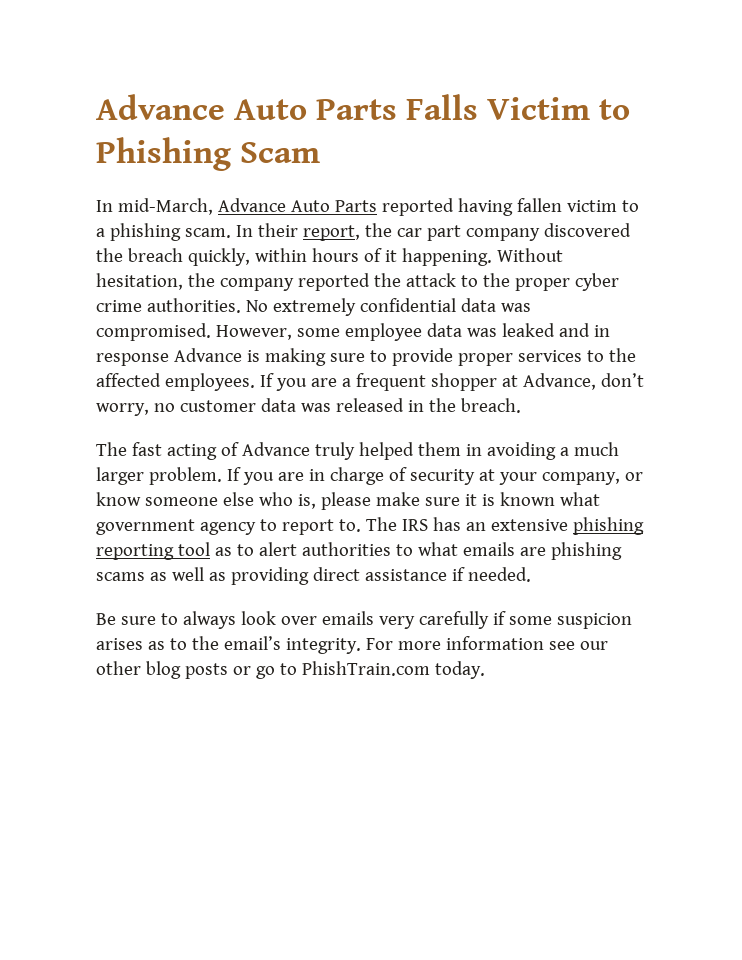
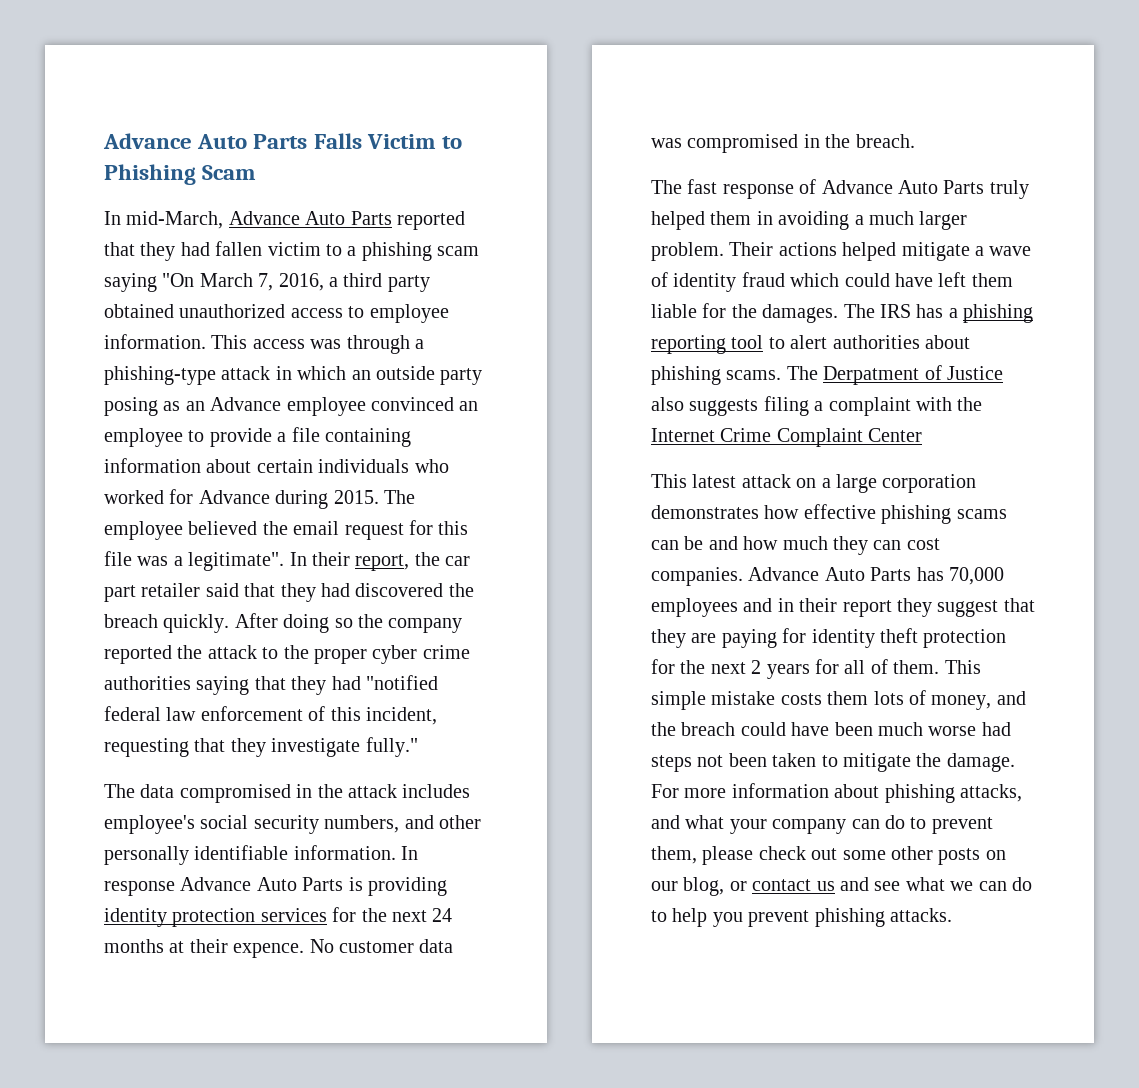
- In mid-March, Advance Auto Parts reported having fallen victim to a phishing scam.
+ In mid-March, Advance Auto Parts reported that they had fallen victim to a phishing scam saying "On March 7, 2016, a third party obtained unauthorized access to employee information. This access was through a phishing-type attack in which an outside party posing as an Advance employee convinced an employee to provide a file containing information about certain individuals who worked for Advance during 2015. The employee believed the email request for this file was a legitimate".
- In their report, the car part company discovered the breach quickly, within hours of it happening. Without hesitation, the company reported the attack to the proper cyber crime authorities. No extremely confidential data was compromised. However, some employee data was leaked and in response Advance is making sure to provide proper services to the affected employees. If you are a frequent shopper at Advance, don’t worry, no customer data was released in the breach.
+ In their report, the car part retailer said that they had discovered the breach quickly. After doing so the company reported the attack to the proper cyber crime authorities saying that they had "notified federal law enforcement of this incident, requesting that they investigate fully."
+ The data compromised in the attack includes employee's social security numbers, and other personally identifiable information. In response Advance Auto Parts is providing identity protection services for the next 24 months at their expence. No customer data was compromised in the breach.
- The fast acting of Advance truly helped them in avoiding a much larger problem.
+ The fast response of Advance Auto Parts truly helped them in avoiding a much larger problem.
- If you are in charge of security at your company, or know someone else who is, please make sure it is known what government agency to report to.
+ Their actions helped mitigate a wave of identity fraud which could have left them liable for the damages.
- The IRS has an extensive phishing reporting tool as to alert authorities to what emails are phishing scams as well as providing direct assistance if needed.
- Be sure to always look over emails very carefully if some suspicion arises as to the email’s integrity. For more information see our other blog posts or go to PhishTrain.com today.
+ The IRS has a phishing reporting tool to alert authorities about phishing scams. The Derpatment of Justice also suggests filing a complaint with the Internet Crime Complaint Center
+ This latest attack on a large corporation demonstrates how effective phishing scams can be and how much they can cost companies. Advance Auto Parts has 70,000 employees and in their report they suggest that they are paying for identity theft protection for the next 2 years for all of them. This simple mistake costs them lots of money, and the breach could have been much worse had steps not been taken to mitigate the damage. For more information about phishing attacks, and what your company can do to prevent them, please check out some other posts on our blog, or contact us and see what we can do to help you prevent phishing attacks.

